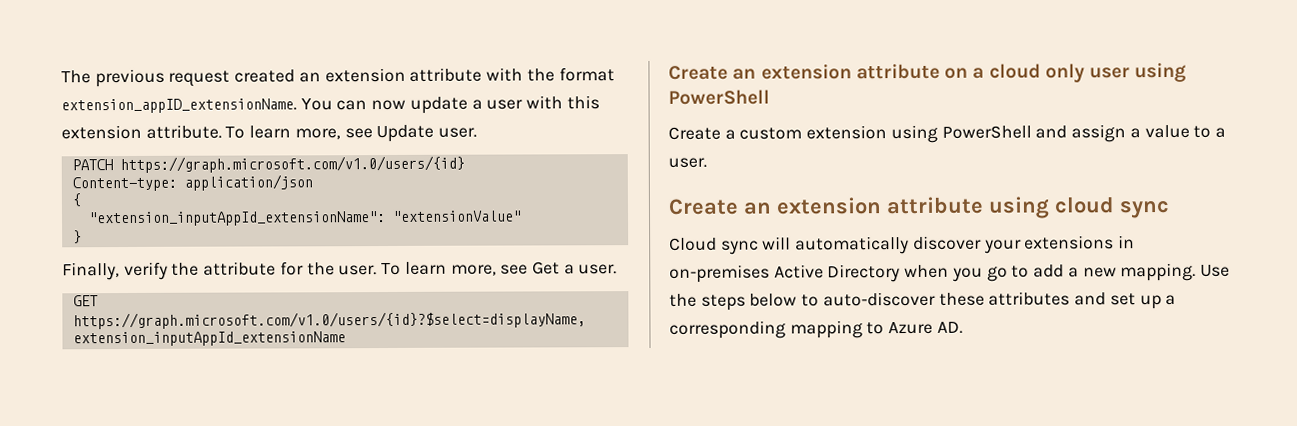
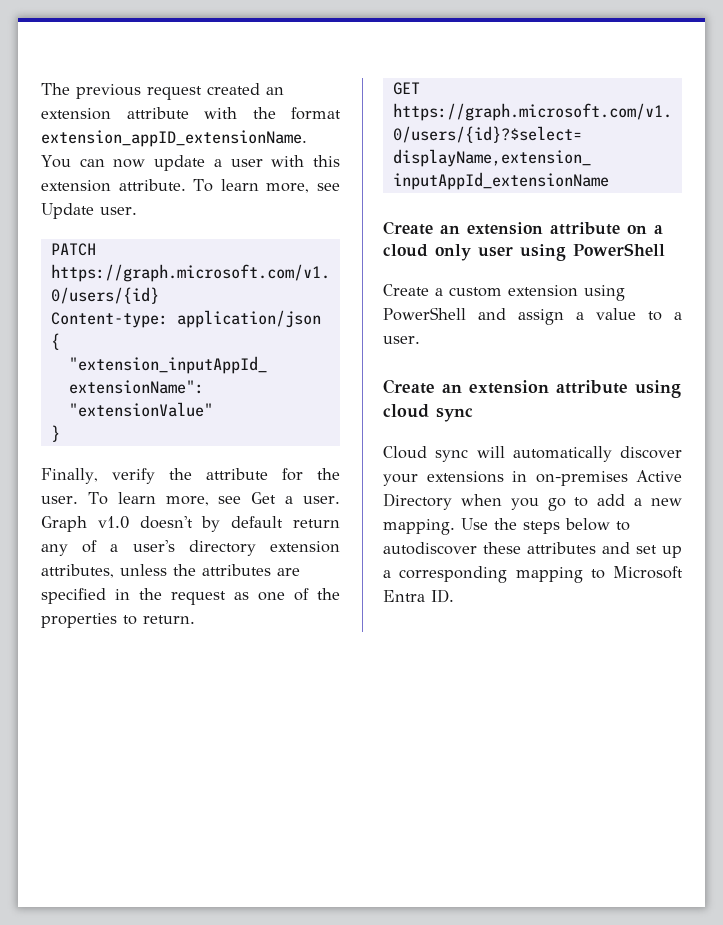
+ Graph v1.0 doesn't by default return any of a user's directory extension attributes, unless the attributes are specified in the request as one of the properties to return.
- Use the steps below to auto-discover these attributes and set up a corresponding mapping to Azure AD.
+ Use the steps below to autodiscover these attributes and set up a corresponding mapping to Microsoft Entra ID.

